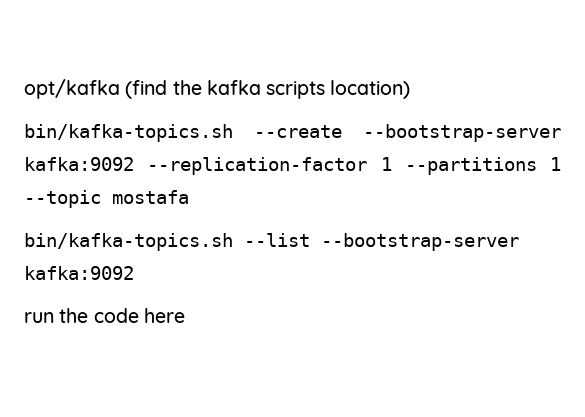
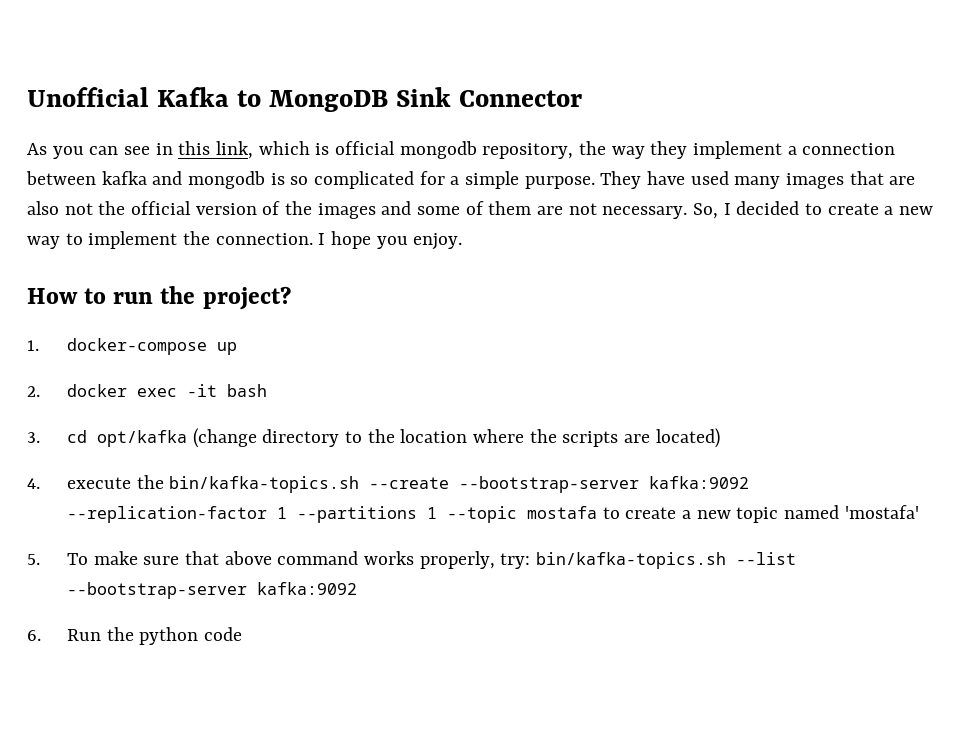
- opt/kafka (find the kafka scripts location)
- bin/kafka-topics.sh --create --bootstrap-server kafka:9092 --replication-factor 1 --partitions 1 --topic mostafa
- bin/kafka-topics.sh --list --bootstrap-server kafka:9092
+ Unofficial Kafka to MongoDB Sink Connector
+ As you can see in this link, which is official mongodb repository, the way they implement a connection between kafka and mongodb is so complicated for a simple purpose. They have used many images that are also not the official version of the images and some of them are not necessary. So, I decided to create a new way to implement the connection. I hope you enjoy.
+ How to run the project?
+ 1. docker-compose up
+ 2. docker exec -it bash
+ 3. cd opt/kafka (change directory to the location where the scripts are located)
+ 4. execute the bin/kafka-topics.sh --create --bootstrap-server kafka:9092 --replication-factor 1 --partitions 1 --topic mostafa to create a new topic named 'mostafa'
+ 5. To make sure that above command works properly, try: bin/kafka-topics.sh --list --bootstrap-server kafka:9092
- run the code here
+ 6. Run the python code

